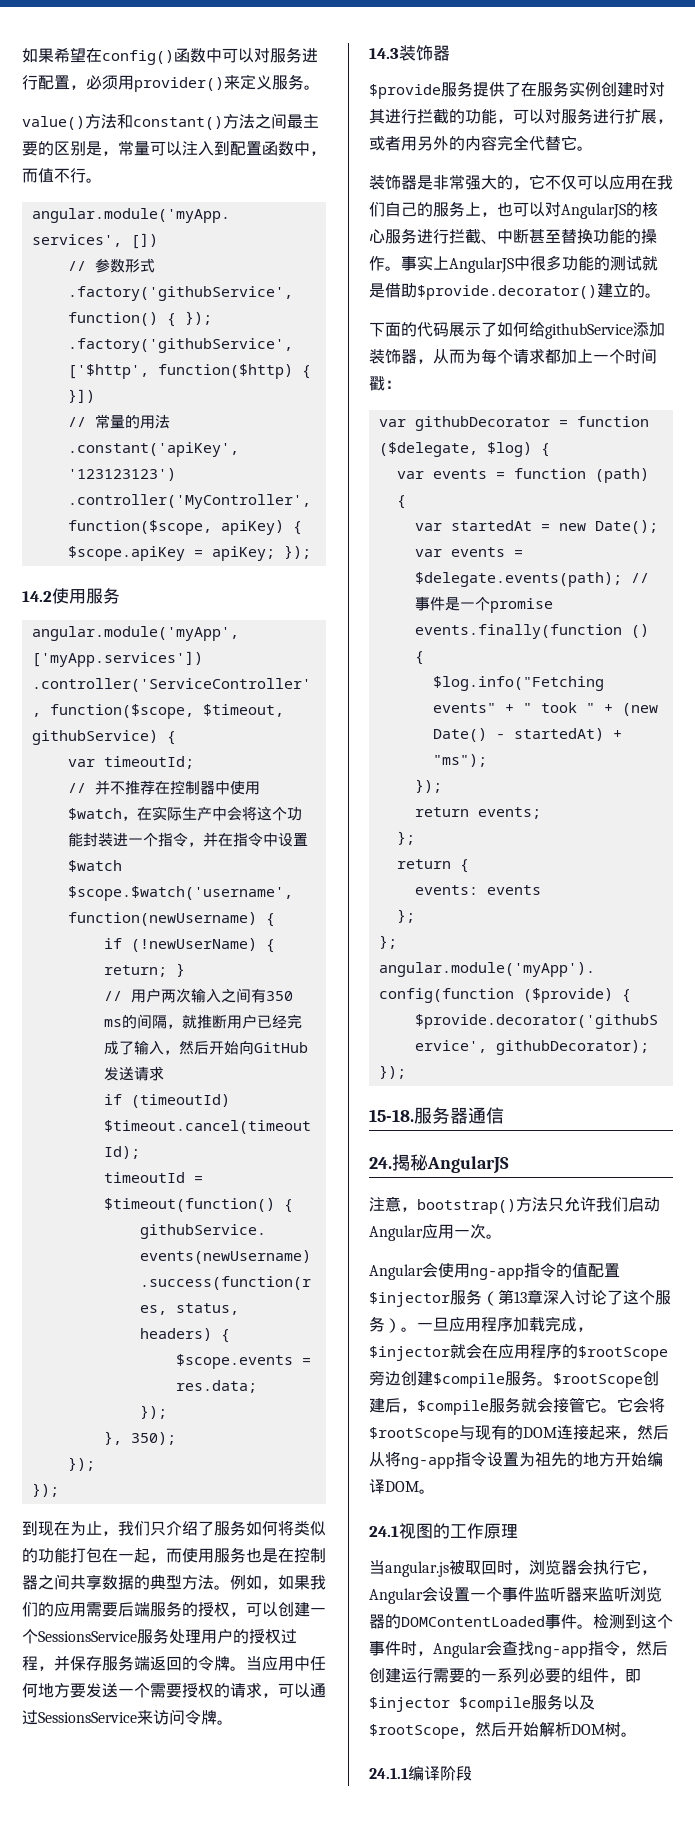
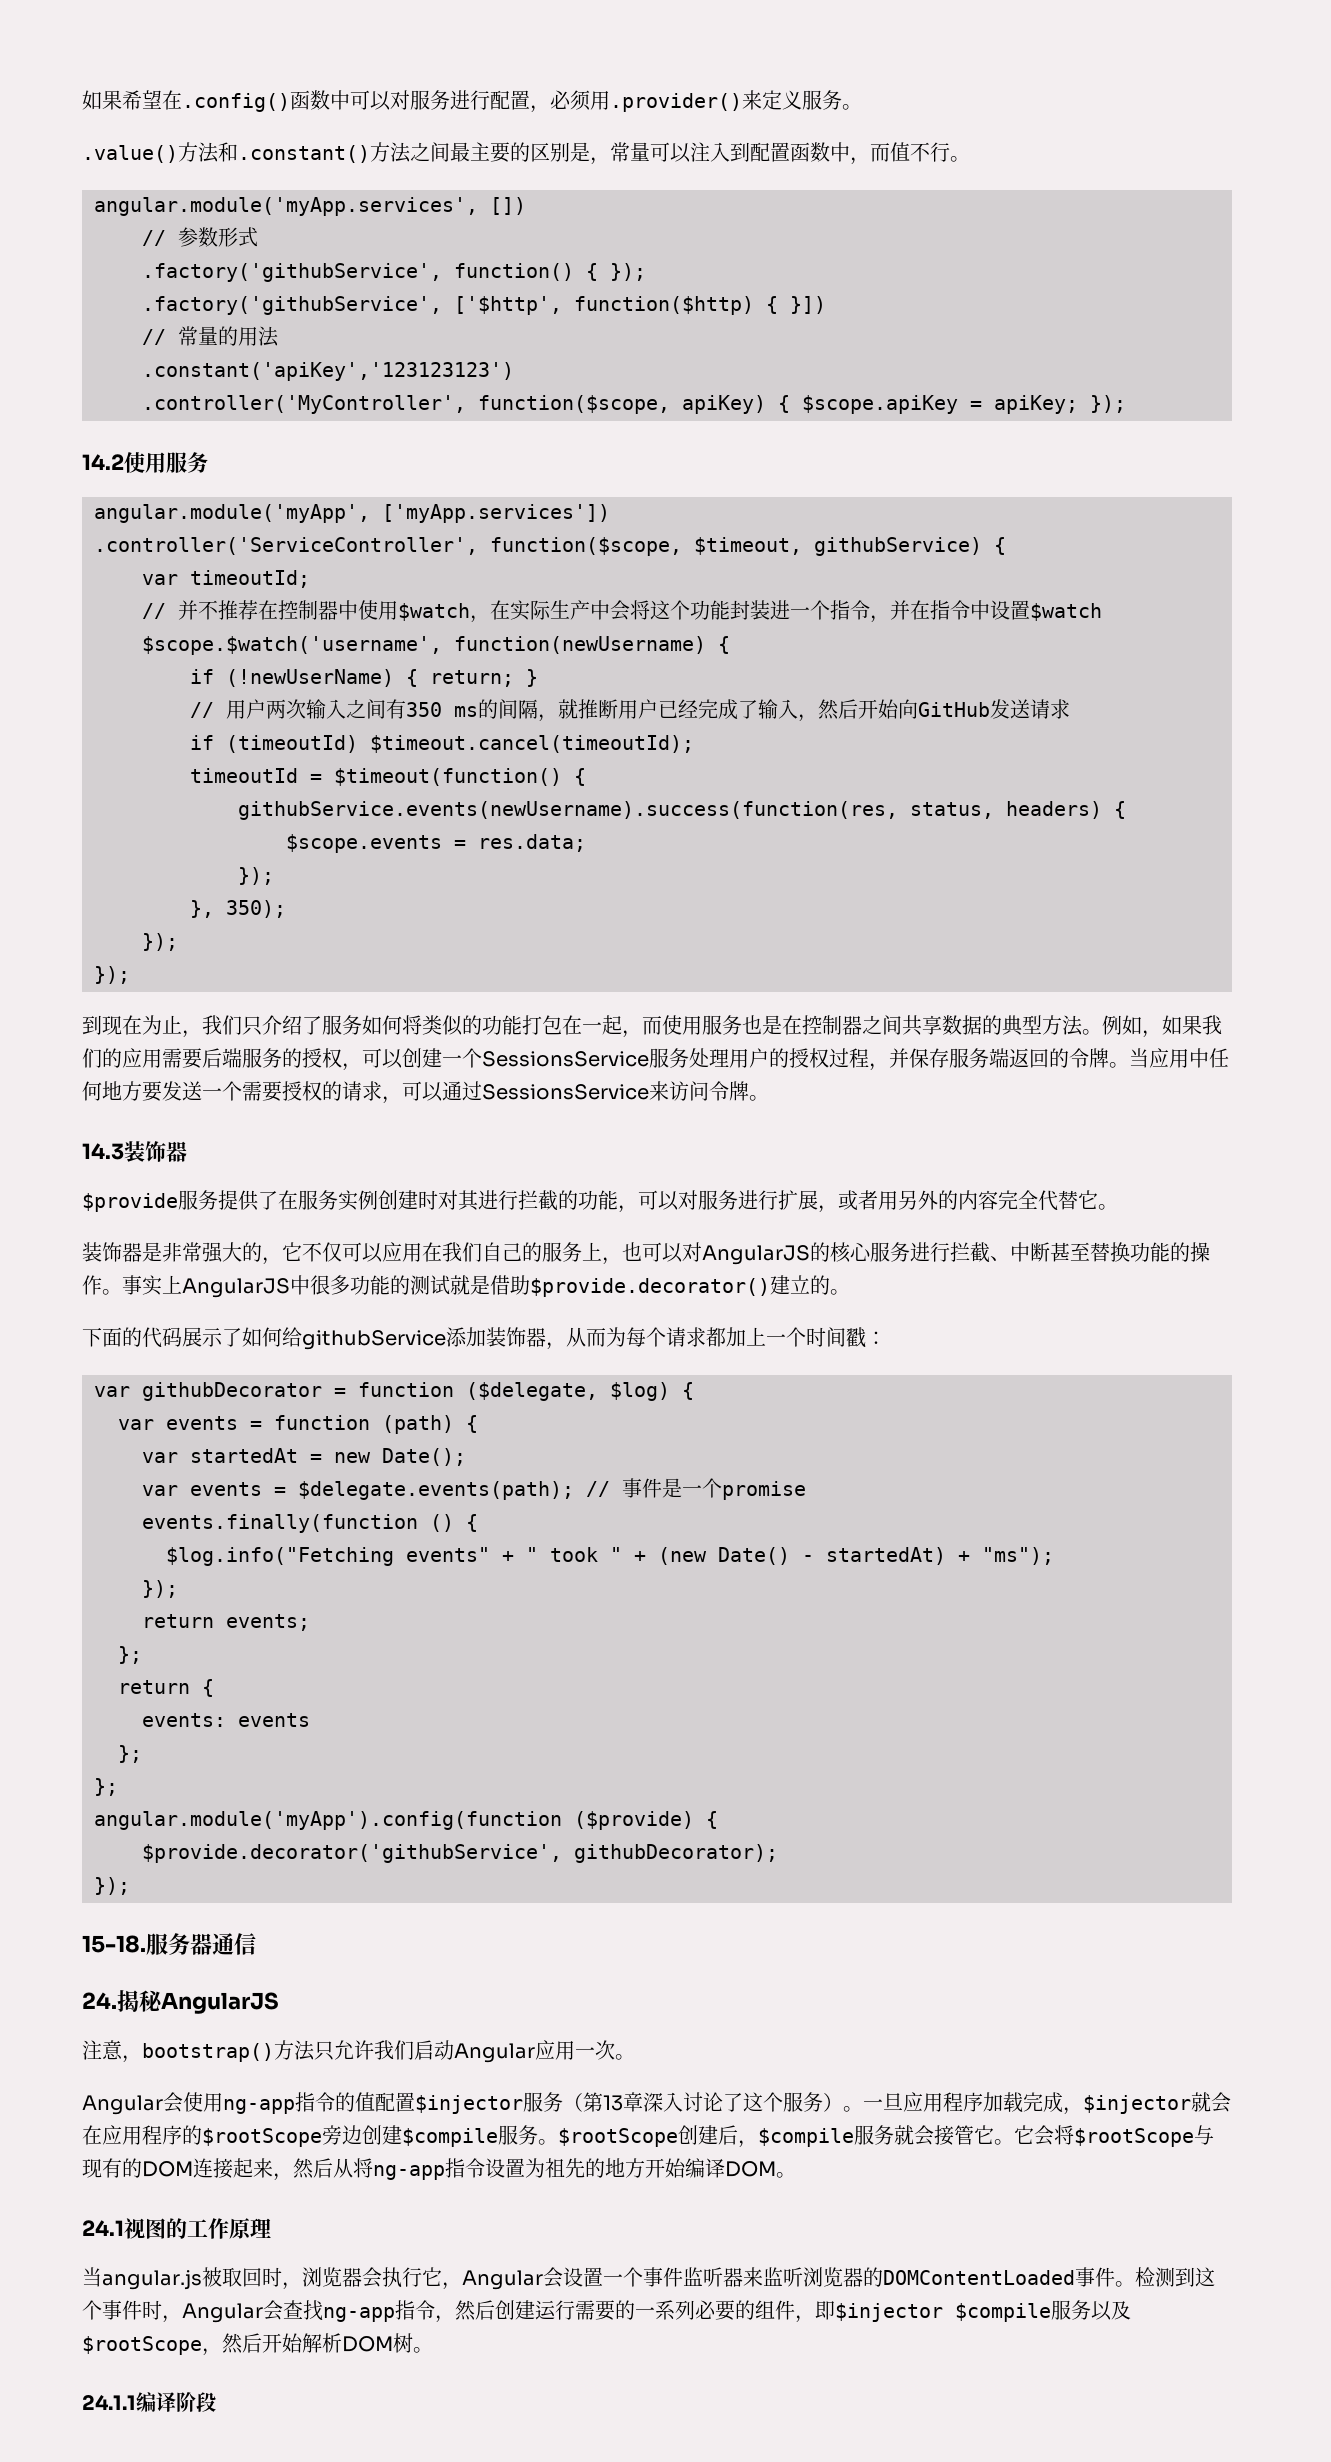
- 如果希望在config()函数中可以对服务进行配置，必须用provider()来定义服务。
+ 如果希望在.config()函数中可以对服务进行配置，必须用.provider()来定义服务。
- value()方法和constant()方法之间最主要的区别是，常量可以注入到配置函数中，而值不行。
+ .value()方法和.constant()方法之间最主要的区别是，常量可以注入到配置函数中，而值不行。

